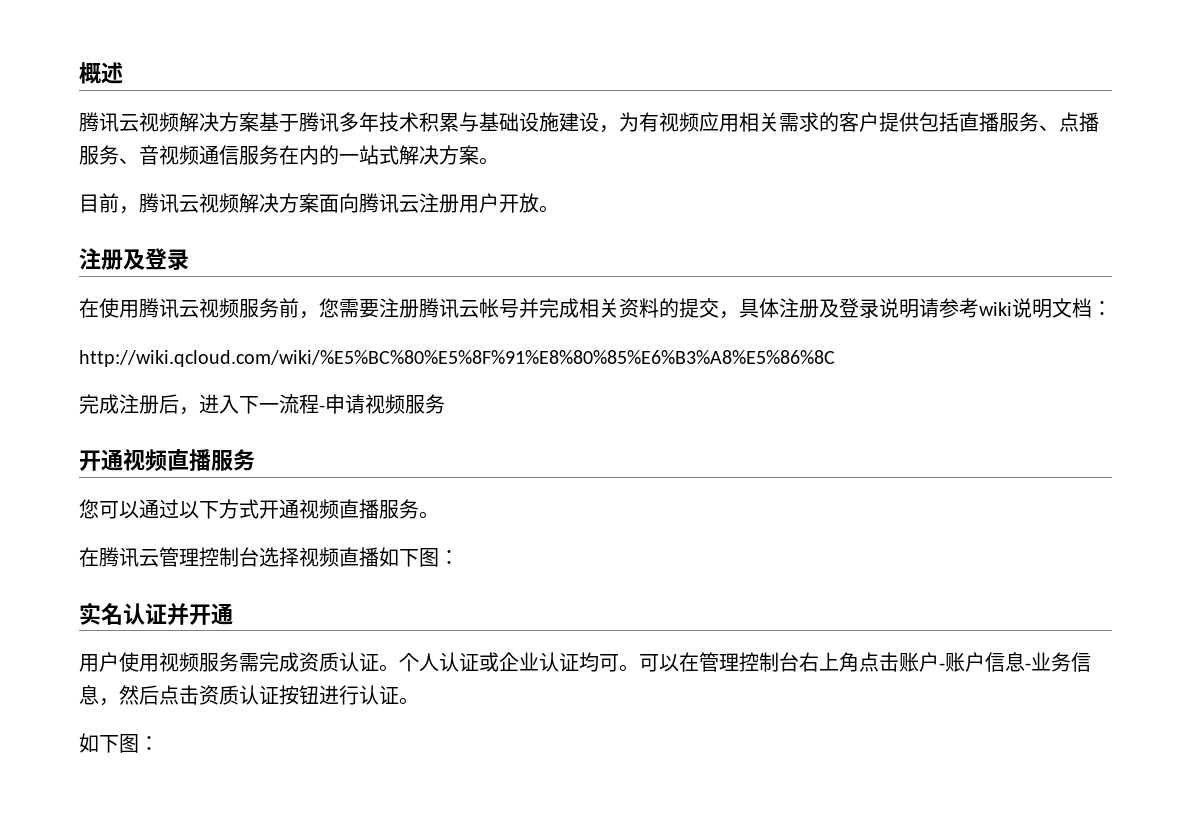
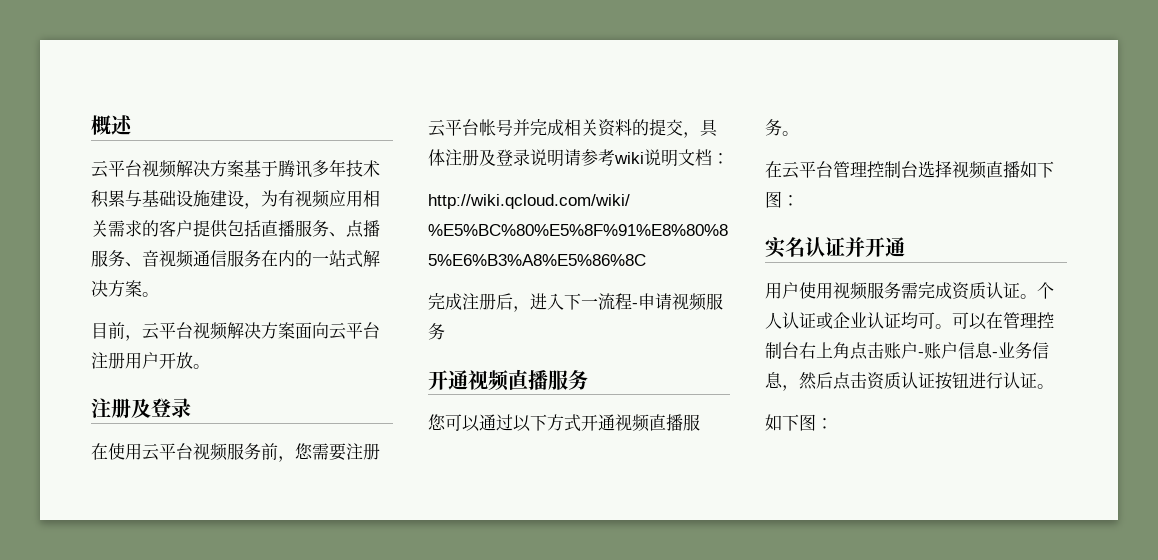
- 腾讯云视频解决方案基于腾讯多年技术积累与基础设施建设，为有视频应用相关需求的客户提供包括直播服务、点播服务、音视频通信服务在内的一站式解决方案。
+ 云平台视频解决方案基于腾讯多年技术积累与基础设施建设，为有视频应用相关需求的客户提供包括直播服务、点播服务、音视频通信服务在内的一站式解决方案。
- 目前，腾讯云视频解决方案面向腾讯云注册用户开放。
+ 目前，云平台视频解决方案面向云平台注册用户开放。
- 在使用腾讯云视频服务前，您需要注册腾讯云帐号并完成相关资料的提交，具体注册及登录说明请参考wiki说明文档：
+ 在使用云平台视频服务前，您需要注册云平台帐号并完成相关资料的提交，具体注册及登录说明请参考wiki说明文档：
- 在腾讯云管理控制台选择视频直播如下图：
+ 在云平台管理控制台选择视频直播如下图：

